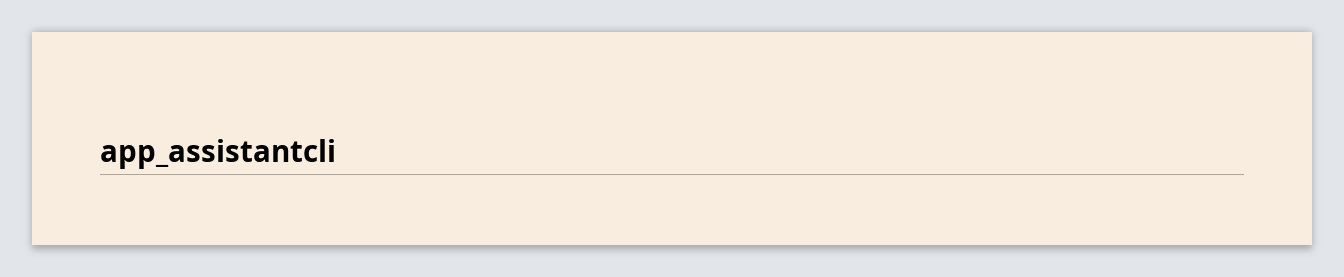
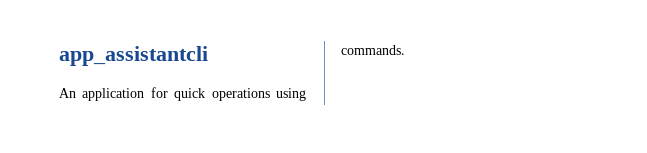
+ An application for quick operations using commands.

